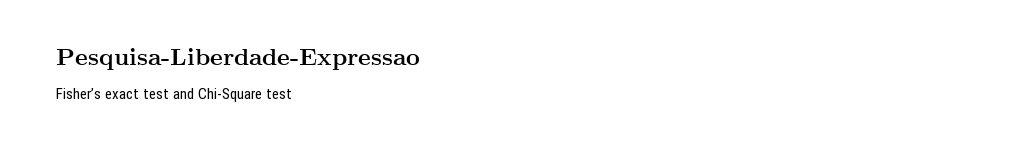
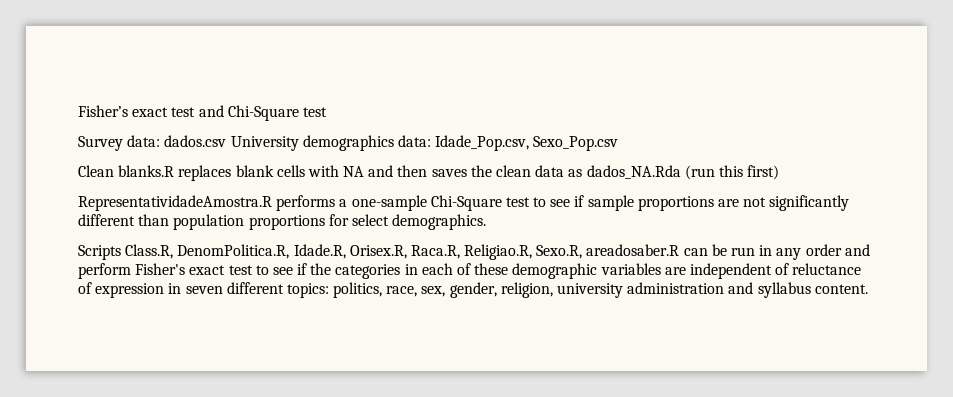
- Pesquisa-Liberdade-Expressao
+ Survey data: dados.csv University demographics data: Idade_Pop.csv, Sexo_Pop.csv
+ Clean blanks.R replaces blank cells with NA and then saves the clean data as dados_NA.Rda (run this first)
+ RepresentatividadeAmostra.R performs a one-sample Chi-Square test to see if sample proportions are not significantly different than population proportions for select demographics.
+ Scripts Class.R, DenomPolitica.R, Idade.R, Orisex.R, Raca.R, Religiao.R, Sexo.R, areadosaber.R can be run in any order and perform Fisher's exact test to see if the categories in each of these demographic variables are independent of reluctance of expression in seven different topics: politics, race, sex, gender, religion, university administration and syllabus content.

